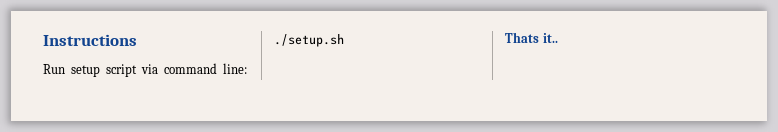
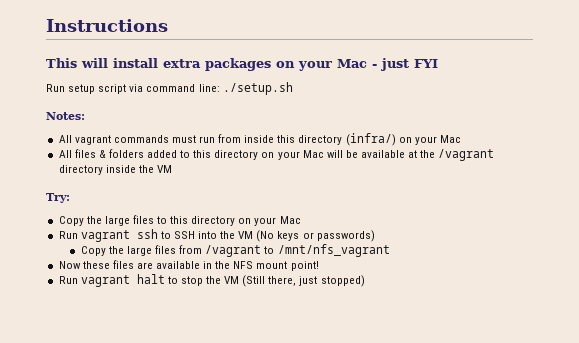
+ This will install extra packages on your Mac - just FYI
- Thats it..
+ Notes:
+ All vagrant commands must run from inside this directory (infra/) on your Mac
+ All files & folders added to this directory on your Mac will be available at the /vagrant directory inside the VM
+ Try:
+ Copy the large files to this directory on your Mac
+ Run vagrant ssh to SSH into the VM (No keys or passwords)
+ Copy the large files from /vagrant to /mnt/nfs_vagrant
+ Now these files are available in the NFS mount point!
+ Run vagrant halt to stop the VM (Still there, just stopped)

